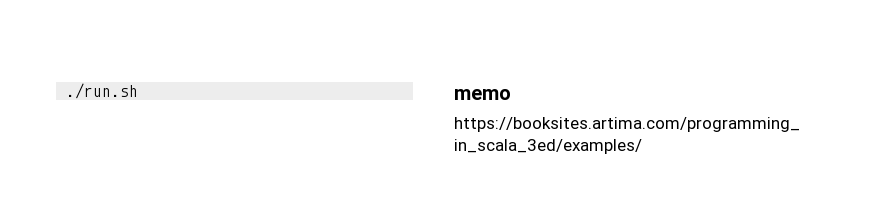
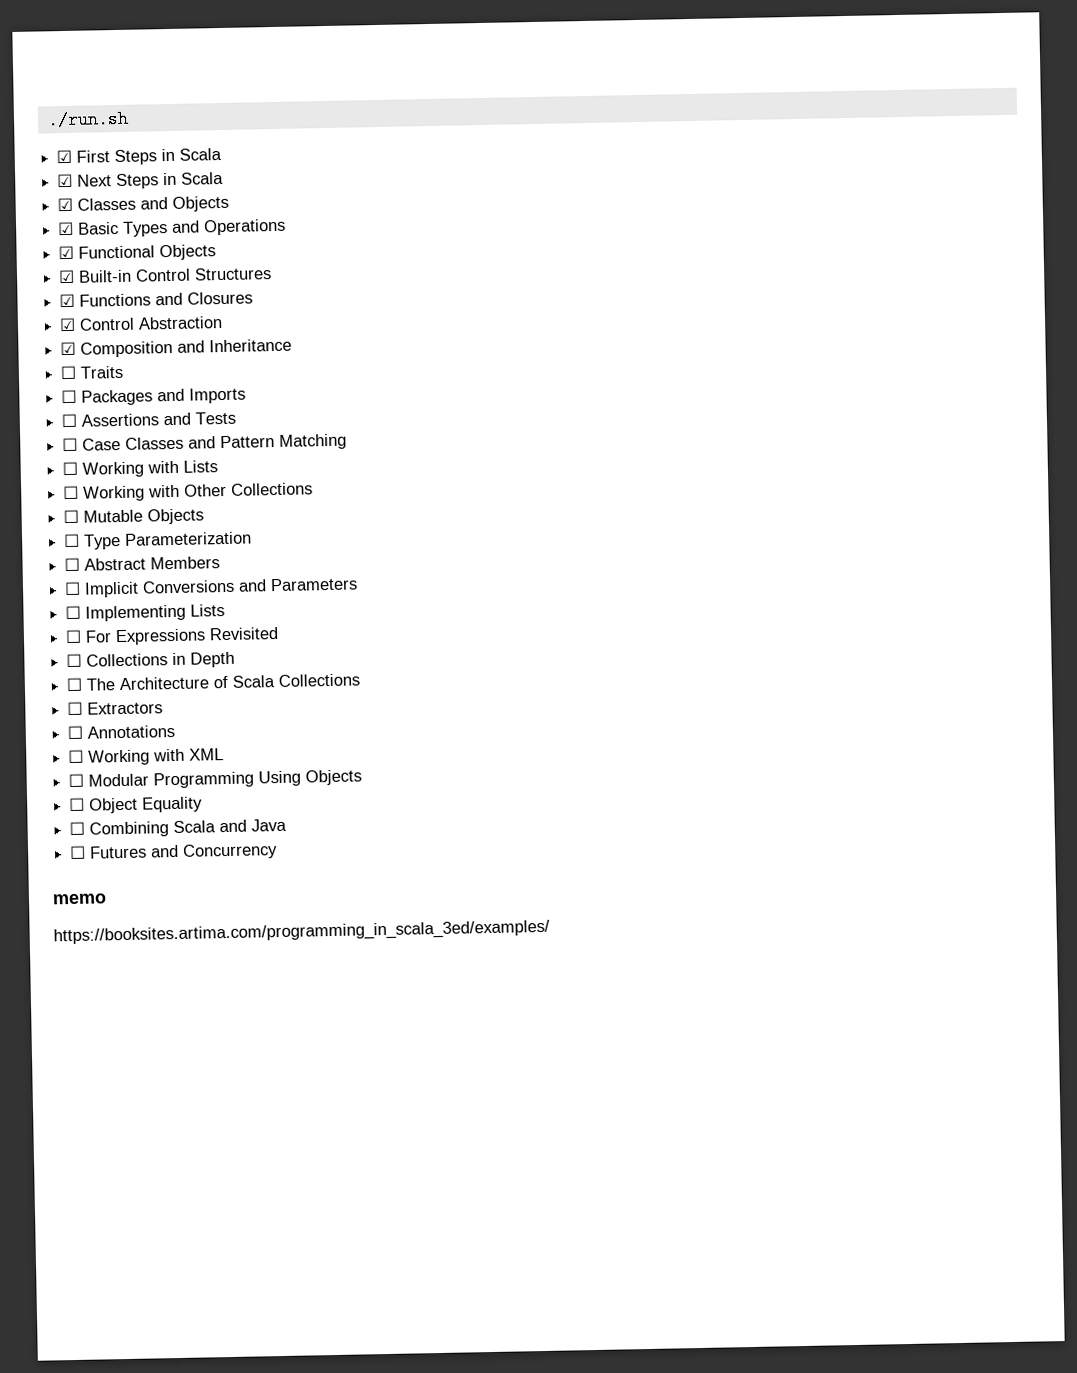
+ ☑ First Steps in Scala
+ ☑ Next Steps in Scala
+ ☑ Classes and Objects
+ ☑ Basic Types and Operations
+ ☑ Functional Objects
+ ☑ Built-in Control Structures
+ ☑ Functions and Closures
+ ☑ Control Abstraction
+ ☑ Composition and Inheritance
+ ☐ Traits
+ ☐ Packages and Imports
+ ☐ Assertions and Tests
+ ☐ Case Classes and Pattern Matching
+ ☐ Working with Lists
+ ☐ Working with Other Collections
+ ☐ Mutable Objects
+ ☐ Type Parameterization
+ ☐ Abstract Members
+ ☐ Implicit Conversions and Parameters
+ ☐ Implementing Lists
+ ☐ For Expressions Revisited
+ ☐ Collections in Depth
+ ☐ The Architecture of Scala Collections
+ ☐ Extractors
+ ☐ Annotations
+ ☐ Working with XML
+ ☐ Modular Programming Using Objects
+ ☐ Object Equality
+ ☐ Combining Scala and Java
+ ☐ Futures and Concurrency

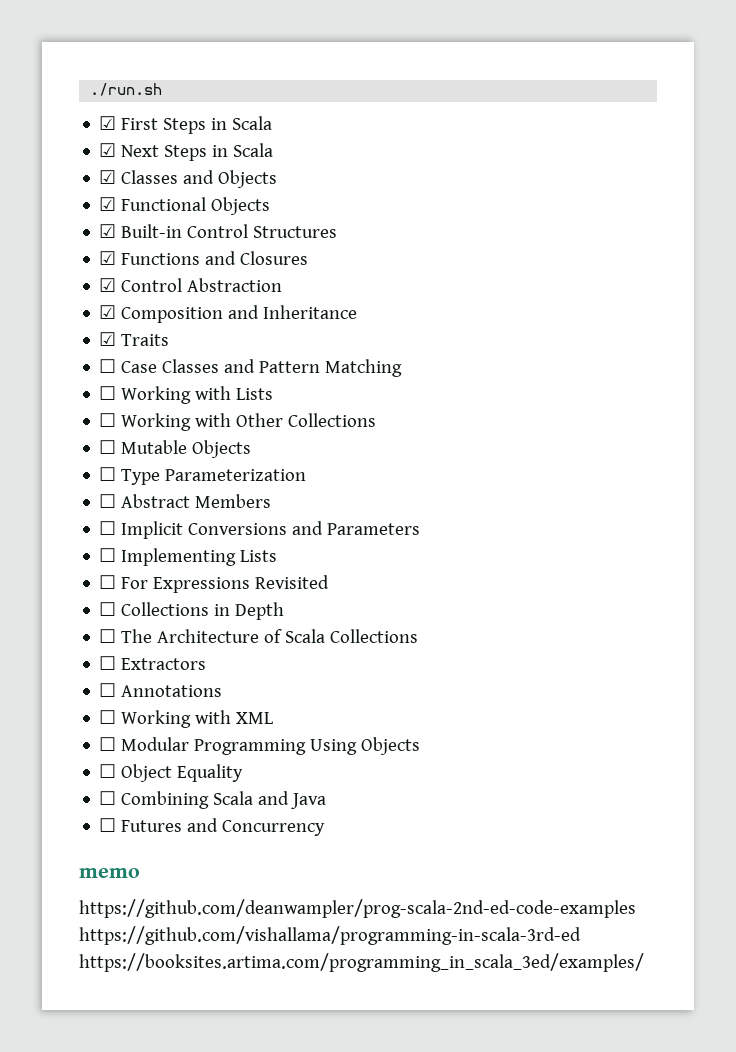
- ☑ Basic Types and Operations
- ☐ Traits
+ ☑ Traits
- ☐ Packages and Imports
- ☐ Assertions and Tests
- https://booksites.artima.com/programming_in_scala_3ed/examples/
+ https://github.com/deanwampler/prog-scala-2nd-ed-code-examples https://github.com/vishallama/programming-in-scala-3rd-ed https://booksites.artima.com/programming_in_scala_3ed/examples/

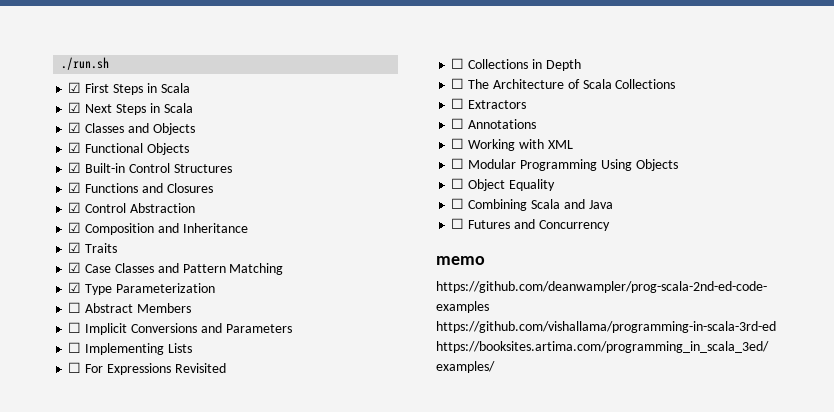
- ☐ Case Classes and Pattern Matching
+ ☑ Case Classes and Pattern Matching
- ☐ Working with Lists
- ☐ Working with Other Collections
- ☐ Mutable Objects
- ☐ Type Parameterization
+ ☑ Type Parameterization

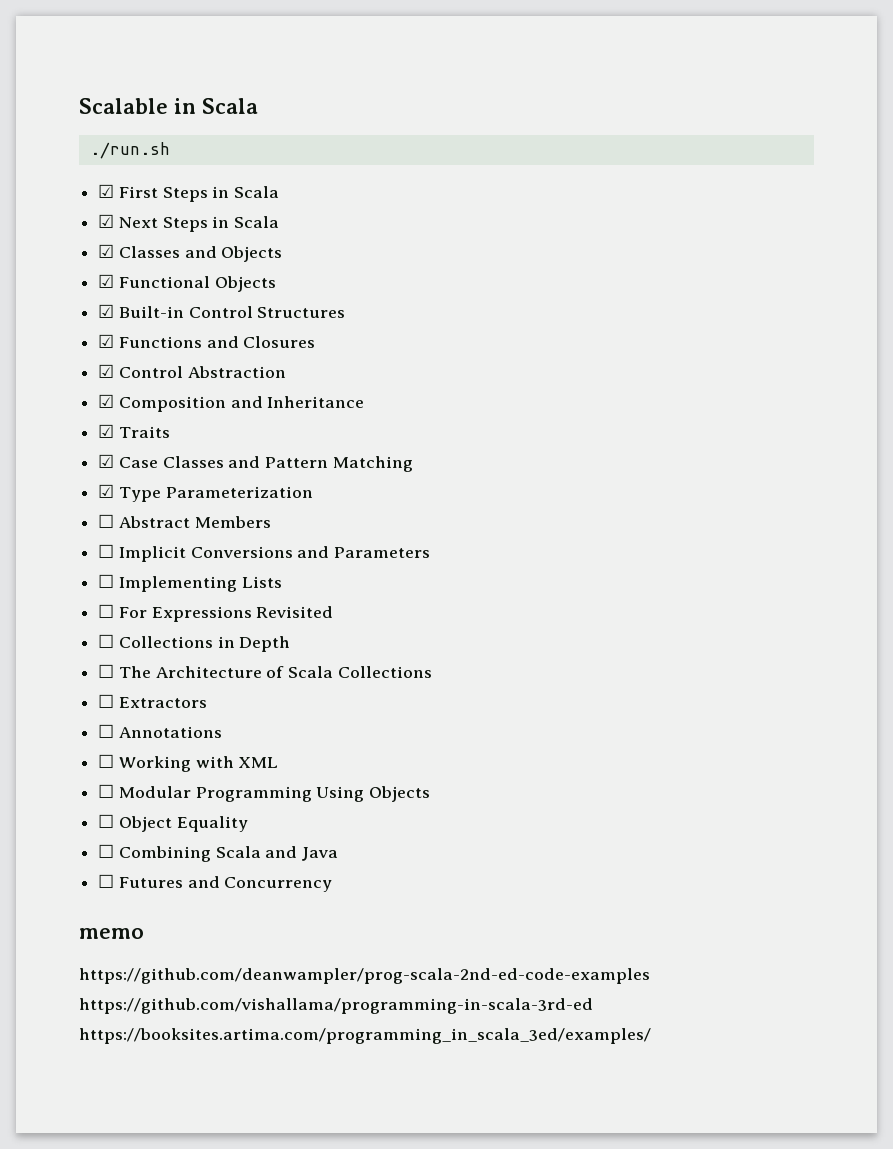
+ Scalable in Scala

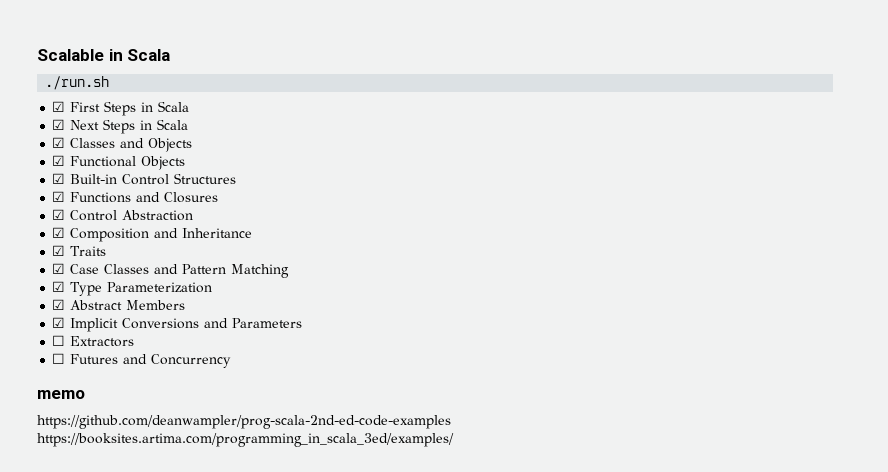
- ☐ Abstract Members
+ ☑ Abstract Members
- ☐ Implicit Conversions and Parameters
+ ☑ Implicit Conversions and Parameters
- ☐ Implementing Lists
- ☐ For Expressions Revisited
- ☐ Collections in Depth
- ☐ The Architecture of Scala Collections
  ☐ Extractors
- ☐ Annotations
- ☐ Working with XML
- ☐ Modular Programming Using Objects
- ☐ Object Equality
- ☐ Combining Scala and Java
- https://github.com/deanwampler/prog-scala-2nd-ed-code-examples https://github.com/vishallama/programming-in-scala-3rd-ed https://booksites.artima.com/programming_in_scala_3ed/examples/
+ https://github.com/deanwampler/prog-scala-2nd-ed-code-examples https://booksites.artima.com/programming_in_scala_3ed/examples/

